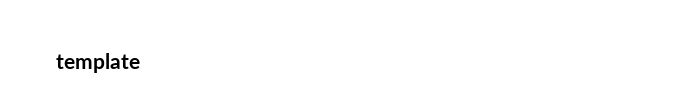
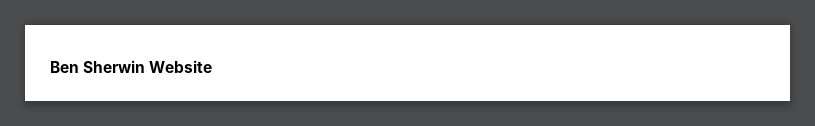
- template
+ Ben Sherwin Website

